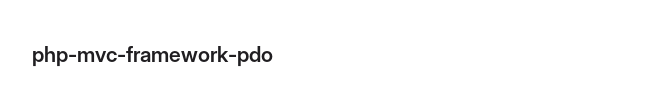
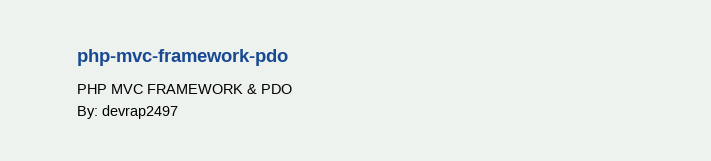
+ PHP MVC FRAMEWORK & PDO
+ By: devrap2497

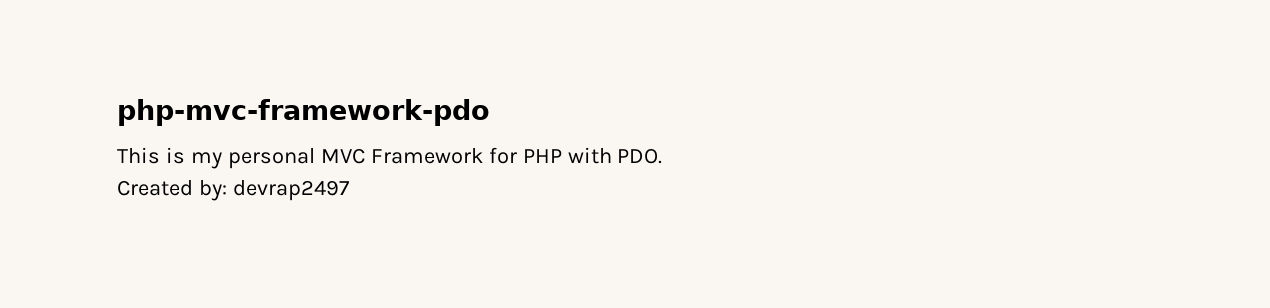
- PHP MVC FRAMEWORK & PDO
- By: devrap2497
+ This is my personal MVC Framework for PHP with PDO.
+ Created by: devrap2497

